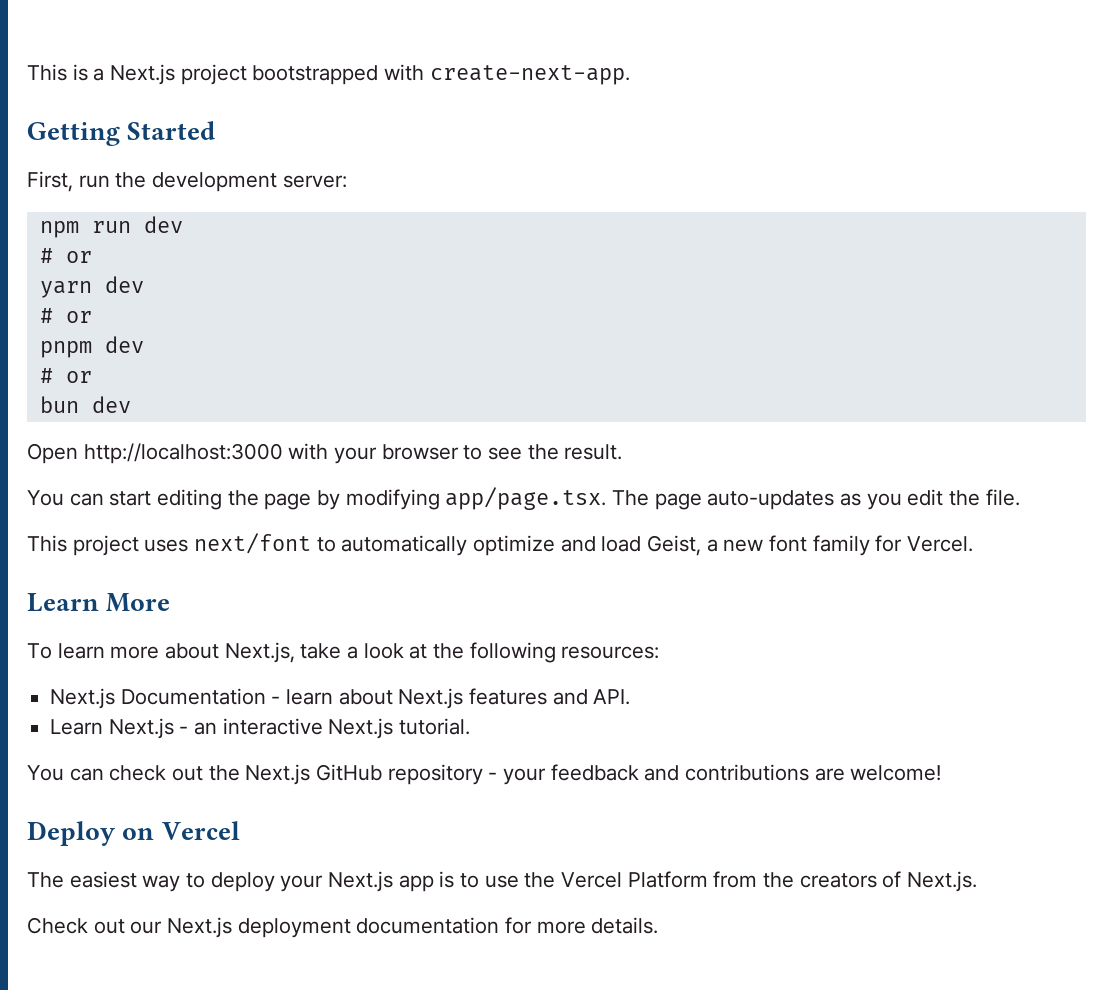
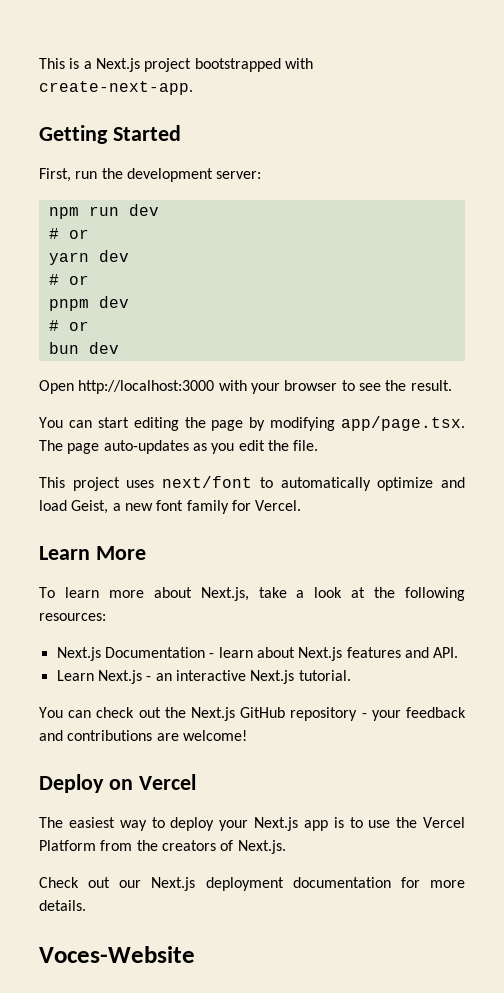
+ Voces-Website

